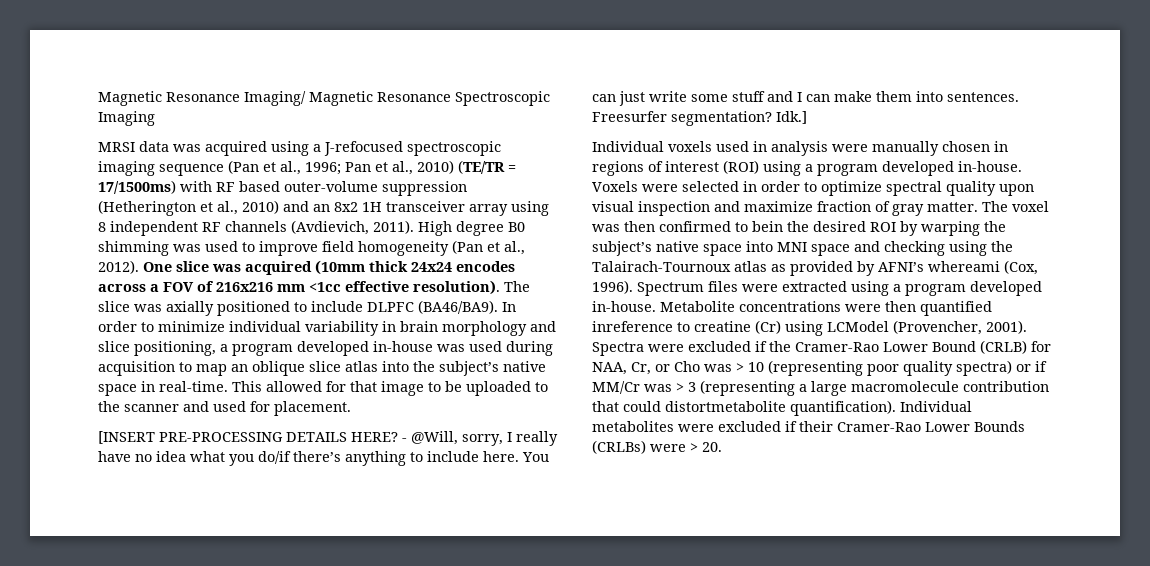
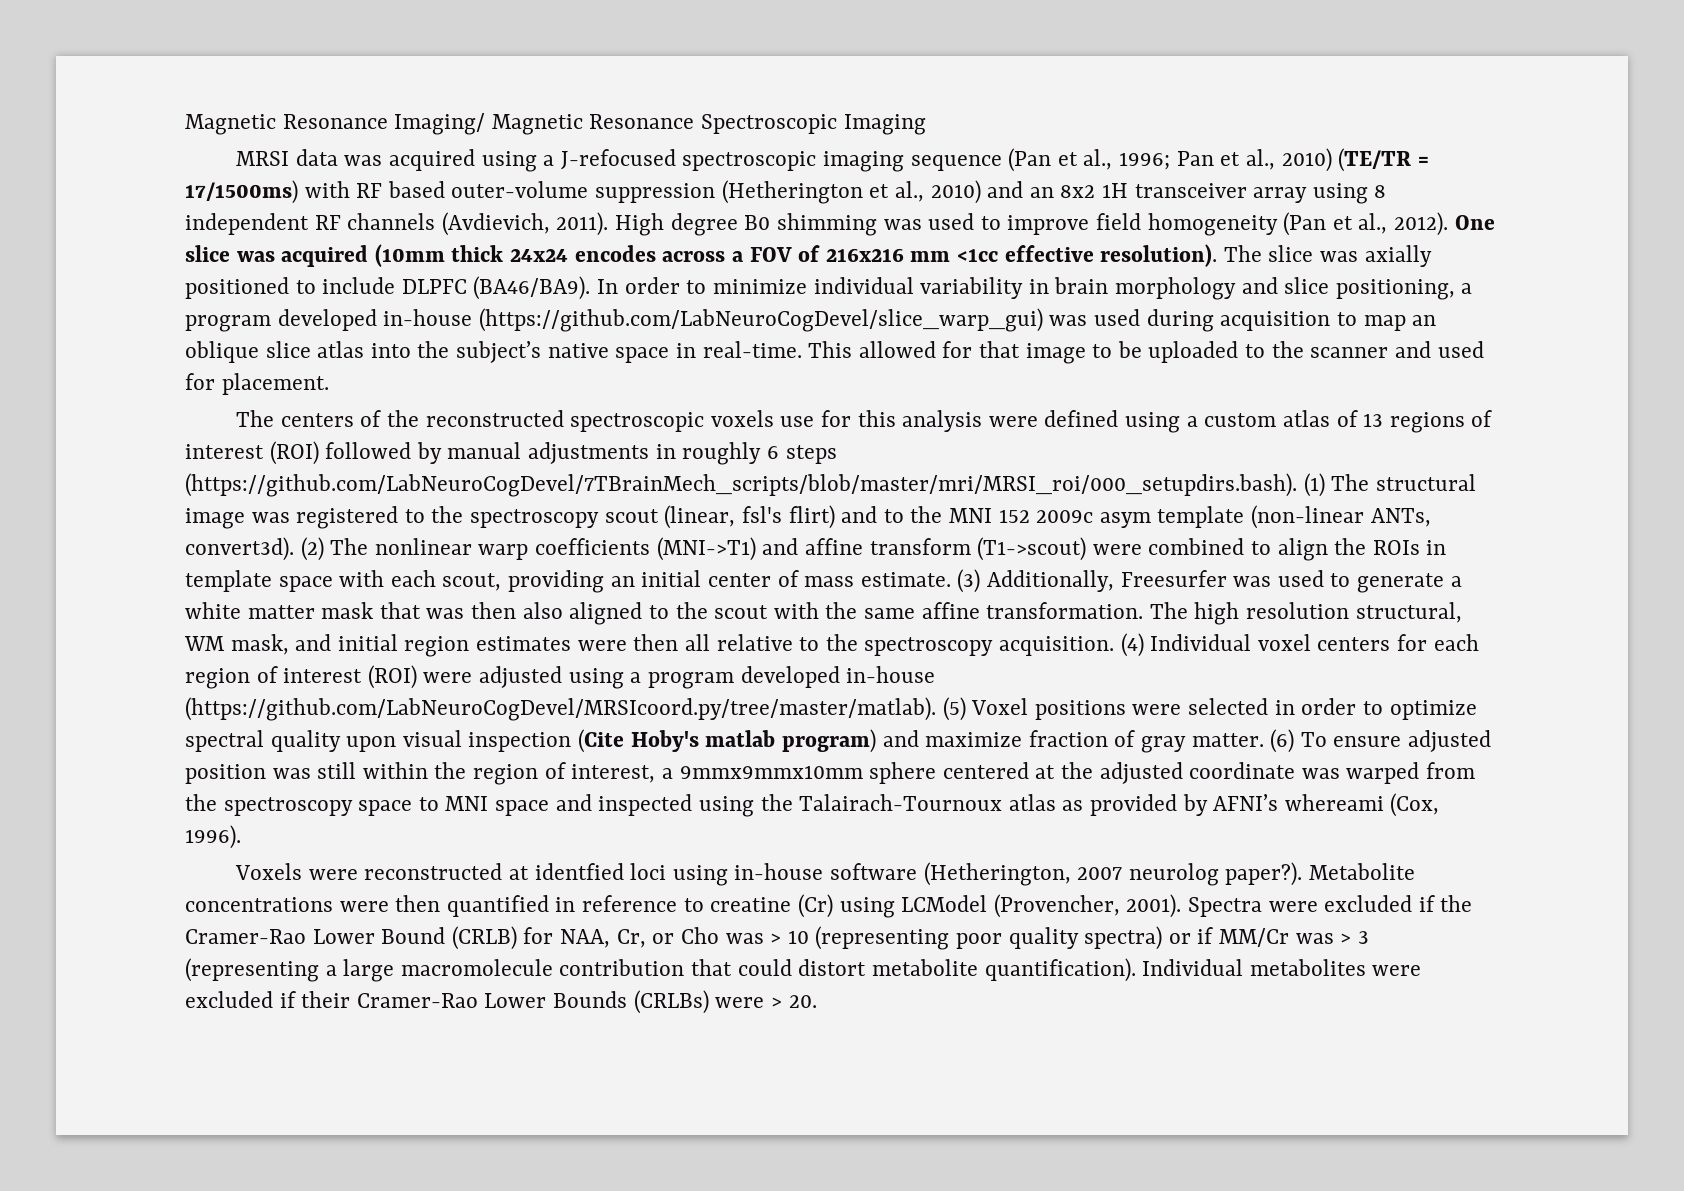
- In order to minimize individual variability in brain morphology and slice positioning, a program developed in-house was used during acquisition to map an oblique slice atlas into the subject’s native space in real-time.
+ In order to minimize individual variability in brain morphology and slice positioning, a program developed in-house (https://github.com/LabNeuroCogDevel/slice_warp_gui) was used during acquisition to map an oblique slice atlas into the subject’s native space in real-time.
- [INSERT PRE-PROCESSING DETAILS HERE? - @Will, sorry, I really have no idea what you do/if there’s anything to include here. You can just write some stuff and I can make them into sentences. Freesurfer segmentation? Idk.]
- Individual voxels used in analysis were manually chosen in regions of interest (ROI) using a program developed in-house. Voxels were selected in order to optimize spectral quality upon visual inspection and maximize fraction of gray matter.
+ The centers of the reconstructed spectroscopic voxels use for this analysis were defined using a custom atlas of 13 regions of interest (ROI) followed by manual adjustments in roughly 6 steps (https://github.com/LabNeuroCogDevel/7TBrainMech_scripts/blob/master/mri/MRSI_roi/000_setupdirs.bash). (1) The structural image was registered to the spectroscopy scout (linear, fsl's flirt) and to the MNI 152 2009c asym template (non-linear ANTs, convert3d). (2) The nonlinear warp coefficients (MNI->T1) and affine transform (T1->scout) were combined to align the ROIs in template space with each scout, providing an initial center of mass estimate. (3) Additionally, Freesurfer was used to generate a white matter mask that was then also aligned to the scout with the same affine transformation. The high resolution structural, WM mask, and initial region estimates were then all relative to the spectroscopy acquisition. (4) Individual voxel centers for each region of interest (ROI) were adjusted using a program developed in-house (https://github.com/LabNeuroCogDevel/MRSIcoord.py/tree/master/matlab). (5) Voxel positions were selected in order to optimize spectral quality upon visual inspection (Cite Hoby's matlab program) and maximize fraction of gray matter.
- The voxel was then confirmed to bein the desired ROI by warping the subject’s native space into MNI space and checking using the Talairach-Tournoux atlas as provided by AFNI’s whereami (Cox, 1996). Spectrum files were extracted using a program developed in-house.
+ (6) To ensure adjusted position was still within the region of interest, a 9mmx9mmx10mm sphere centered at the adjusted coordinate was warped from the spectroscopy space to MNI space and inspected using the Talairach-Tournoux atlas as provided by AFNI’s whereami (Cox, 1996).
+ Voxels were reconstructed at identfied loci using in-house software (Hetherington, 2007 neurolog paper?).
- Metabolite concentrations were then quantified inreference to creatine (Cr) using LCModel (Provencher, 2001).
+ Metabolite concentrations were then quantified in reference to creatine (Cr) using LCModel (Provencher, 2001).
- Spectra were excluded if the Cramer-Rao Lower Bound (CRLB) for NAA, Cr, or Cho was > 10 (representing poor quality spectra) or if MM/Cr was > 3 (representing a large macromolecule contribution that could distortmetabolite quantification).
+ Spectra were excluded if the Cramer-Rao Lower Bound (CRLB) for NAA, Cr, or Cho was > 10 (representing poor quality spectra) or if MM/Cr was > 3 (representing a large macromolecule contribution that could distort metabolite quantification).

